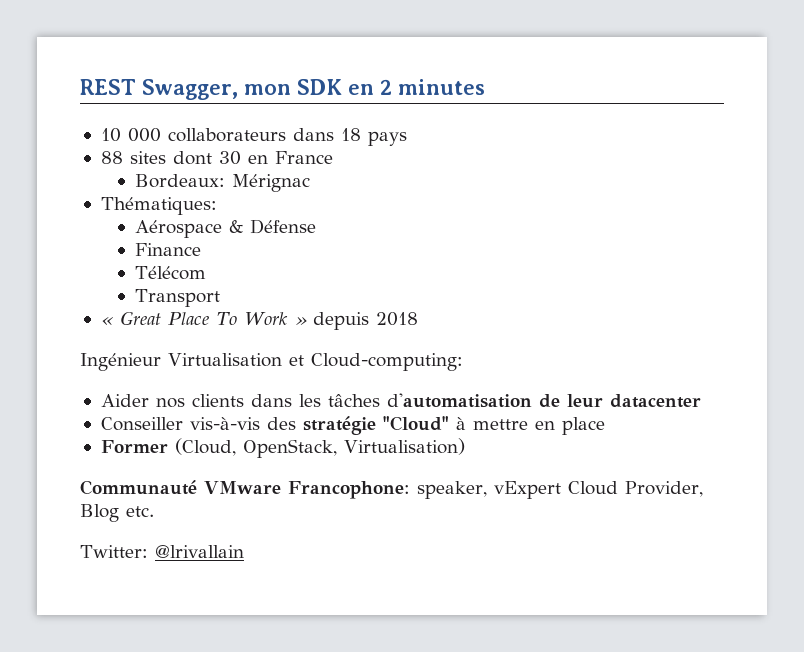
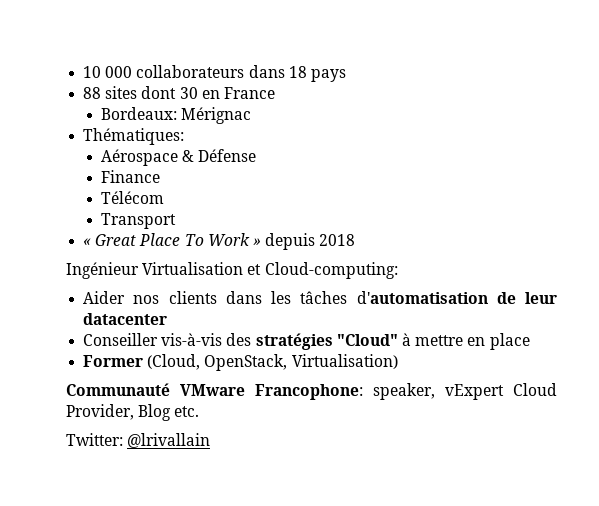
- REST Swagger, mon SDK en 2 minutes
- Conseiller vis-à-vis des stratégie "Cloud" à mettre en place
+ Conseiller vis-à-vis des stratégies "Cloud" à mettre en place

